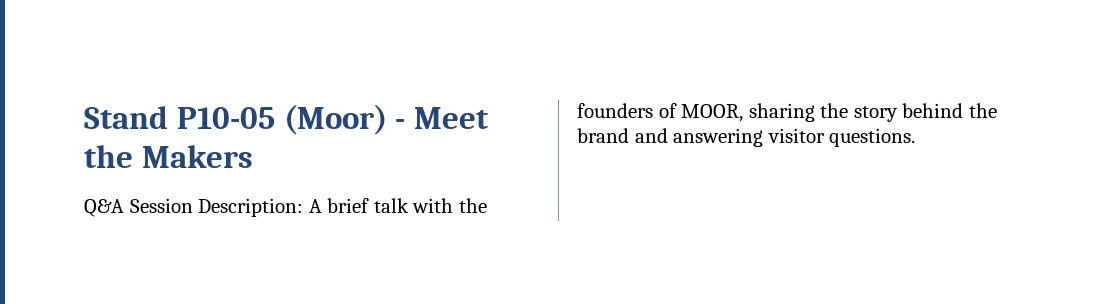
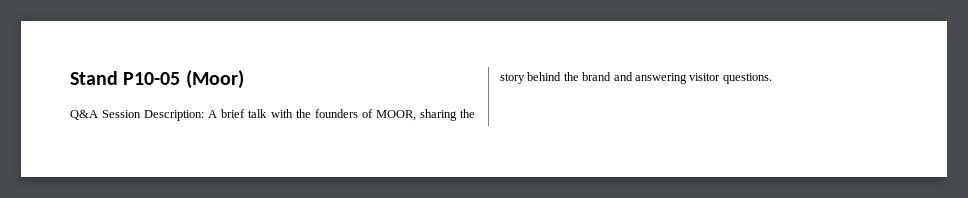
- Stand P10-05 (Moor) - Meet the Makers
+ Stand P10-05 (Moor)

